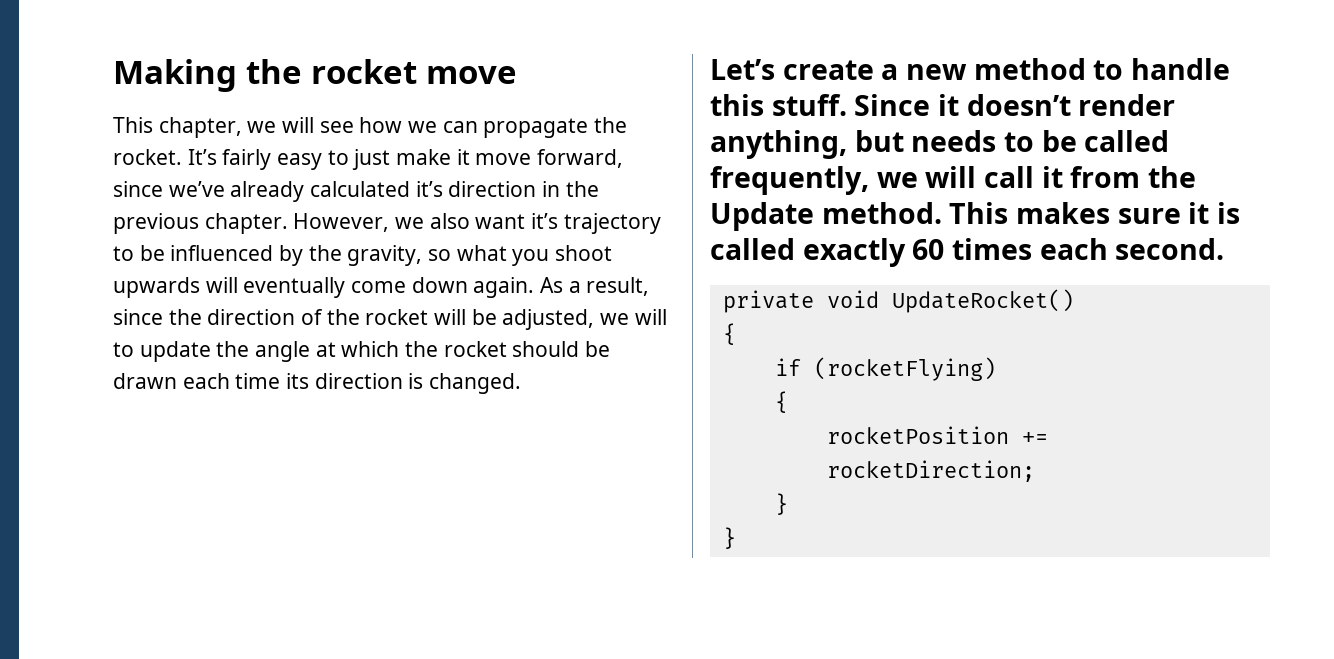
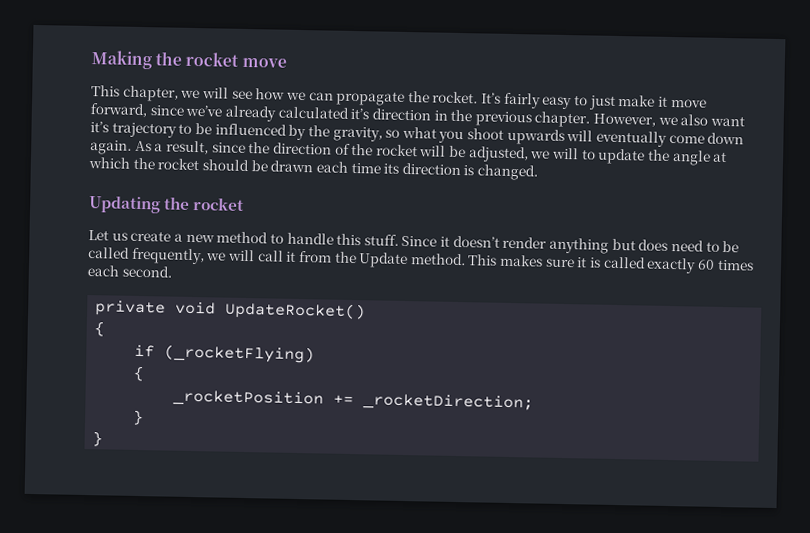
- Let’s create a new method to handle this stuff.
+ Updating the rocket
+ Let us create a new method to handle this stuff.
- Since it doesn’t render anything, but needs to be called frequently, we will call it from the Update method.
+ Since it doesn’t render anything but does need to be called frequently, we will call it from the Update method.
- if (rocketFlying)
+ if (_rocketFlying)
  {
- rocketPosition += rocketDirection;
+ _rocketPosition += _rocketDirection;

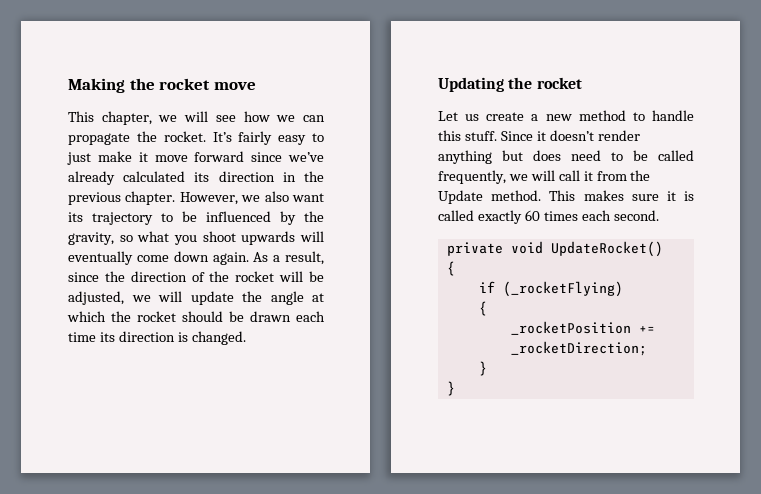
- It’s fairly easy to just make it move forward, since we’ve already calculated it’s direction in the previous chapter.
+ It’s fairly easy to just make it move forward since we’ve already calculated its direction in the previous chapter.
- However, we also want it’s trajectory to be influenced by the gravity, so what you shoot upwards will eventually come down again.
+ However, we also want its trajectory to be influenced by the gravity, so what you shoot upwards will eventually come down again.
- As a result, since the direction of the rocket will be adjusted, we will to update the angle at which the rocket should be drawn each time its direction is changed.
+ As a result, since the direction of the rocket will be adjusted, we will update the angle at which the rocket should be drawn each time its direction is changed.

